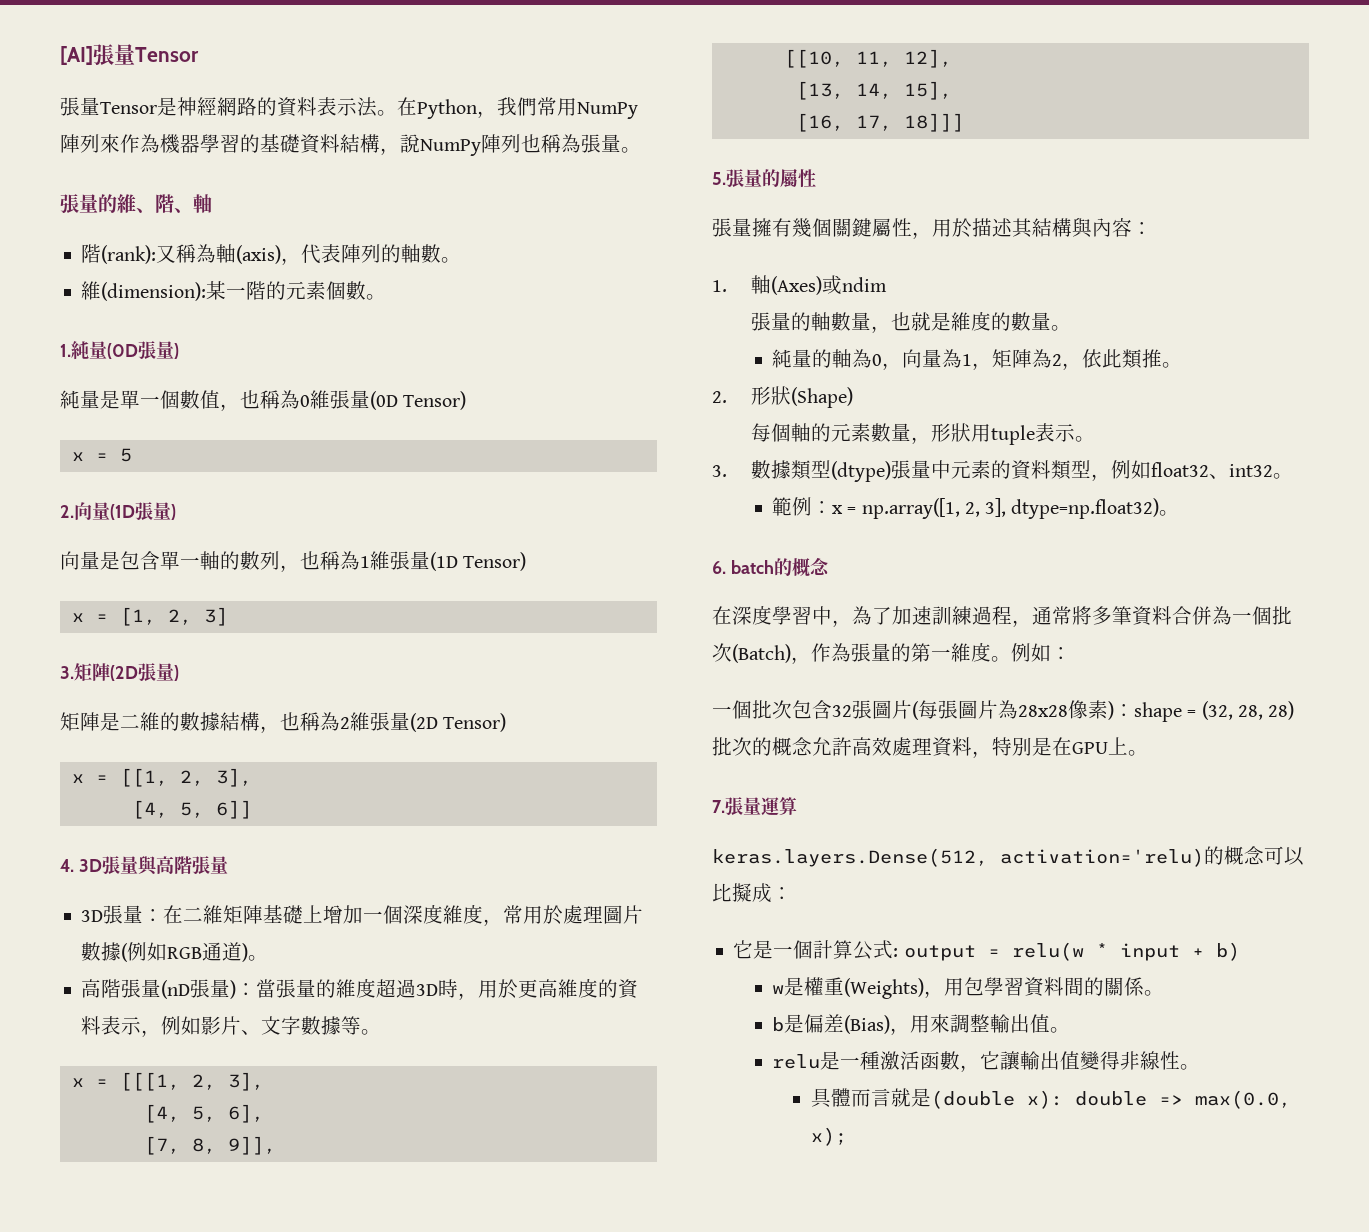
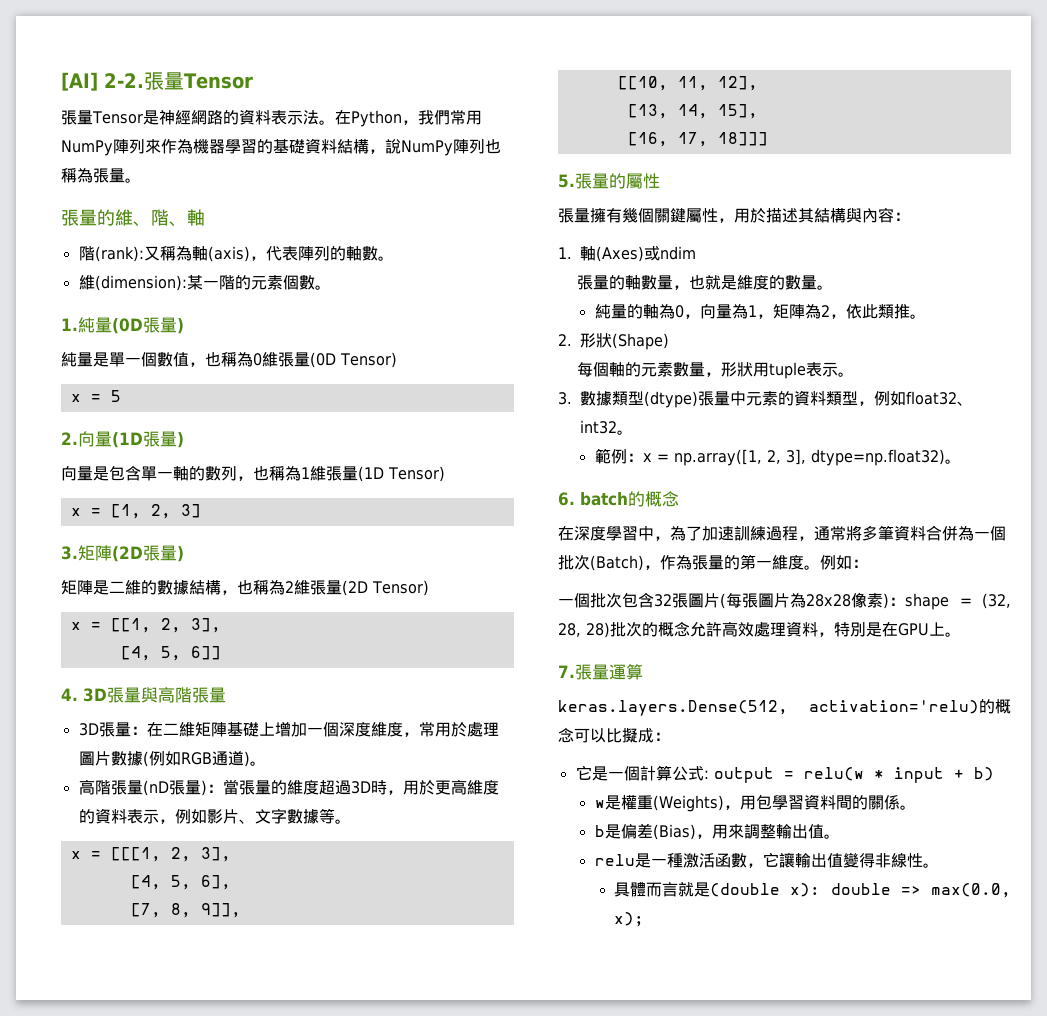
- [AI]張量Tensor
+ [AI] 2-2.張量Tensor

